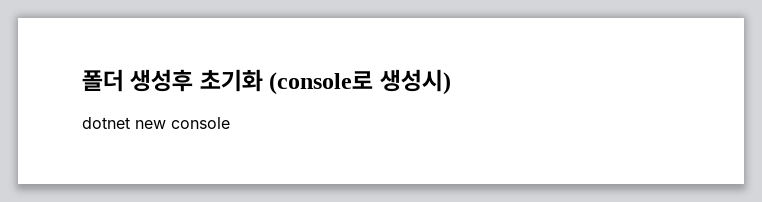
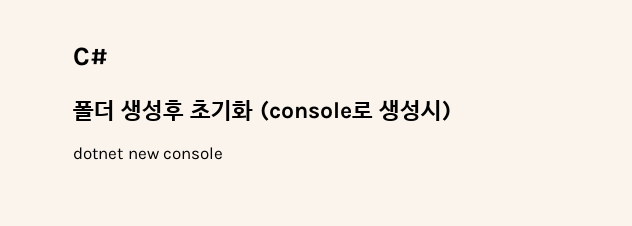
+ C#

